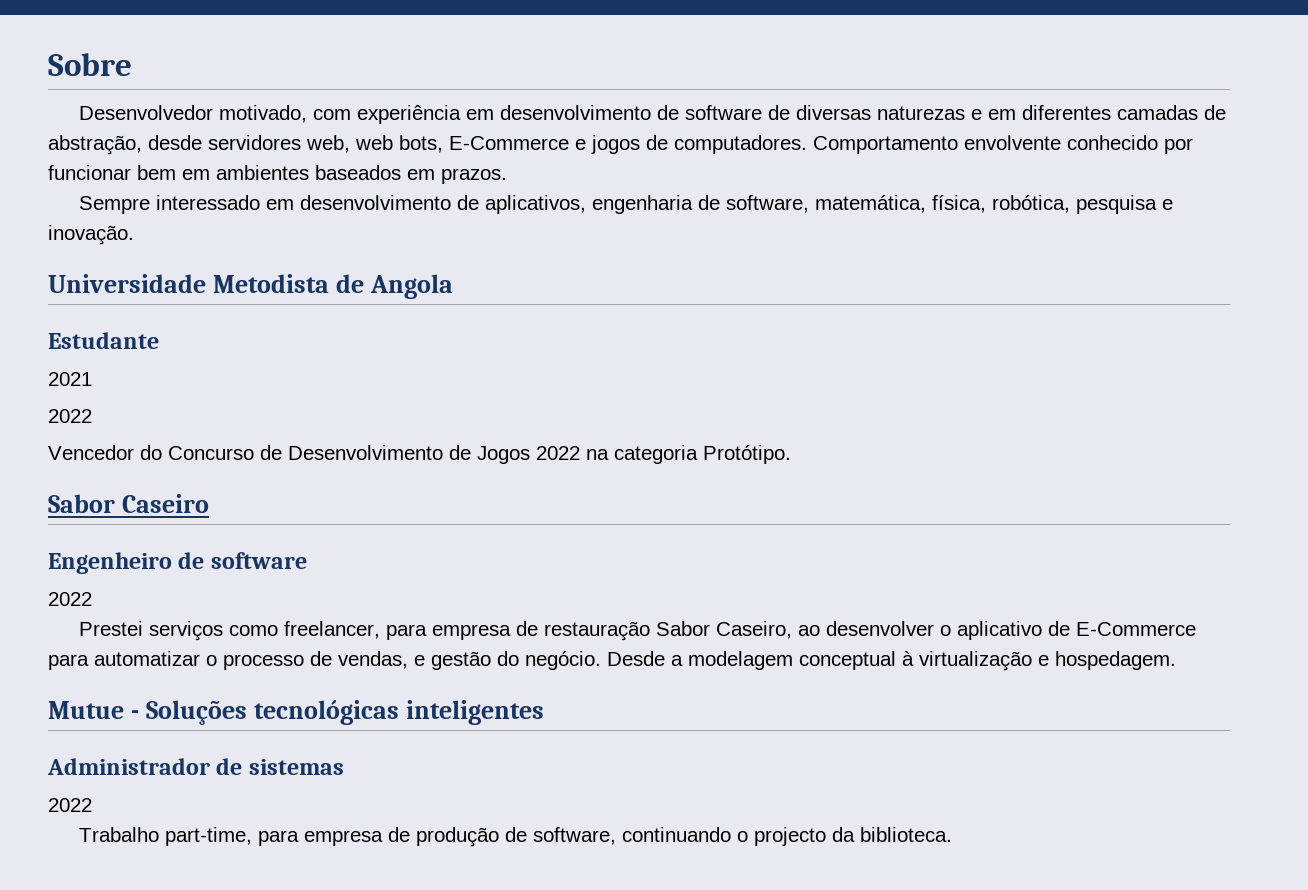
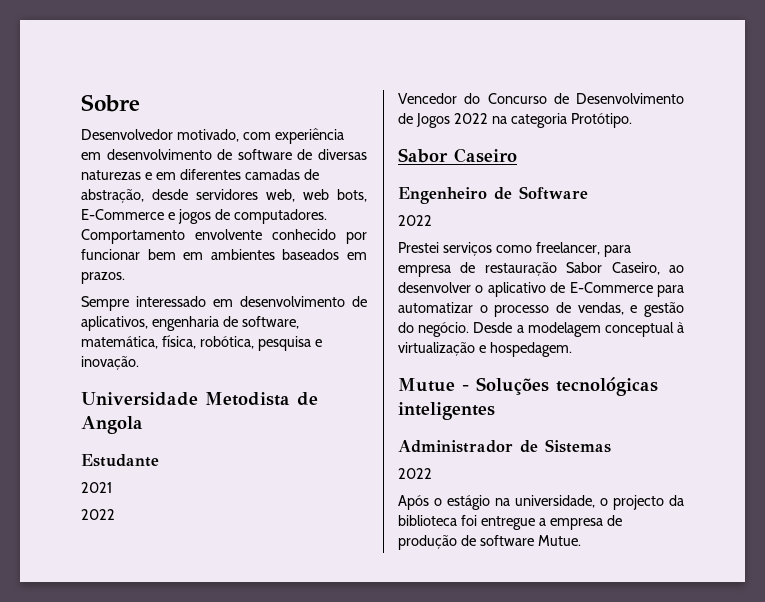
- Engenheiro de software
+ Engenheiro de Software
- Administrador de sistemas
+ Administrador de Sistemas
  2022
- Trabalho part-time, para empresa de produção de software, continuando o projecto da biblioteca.
+ Após o estágio na universidade, o projecto da biblioteca foi entregue a empresa de produção de software Mutue.

